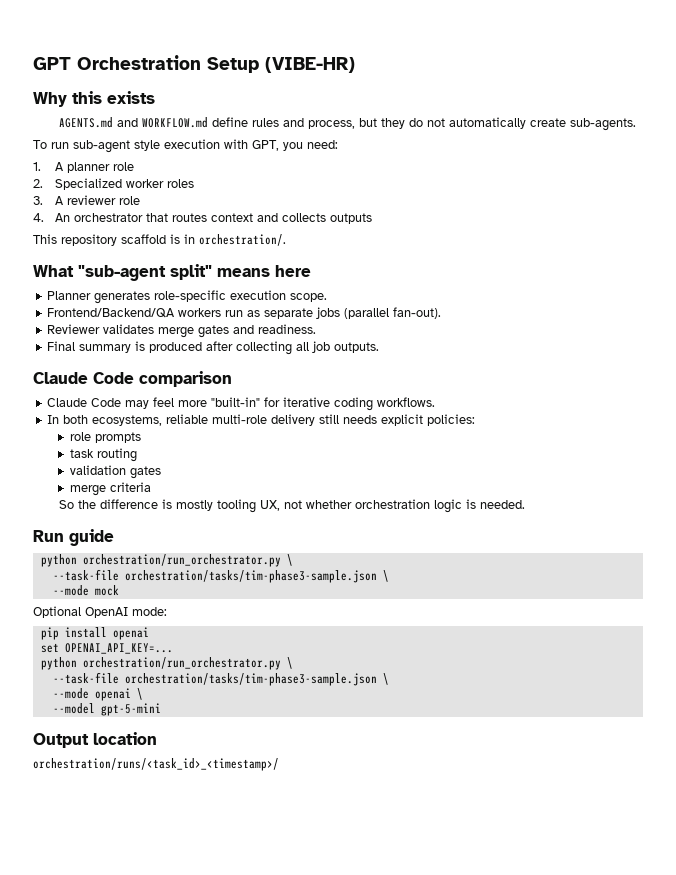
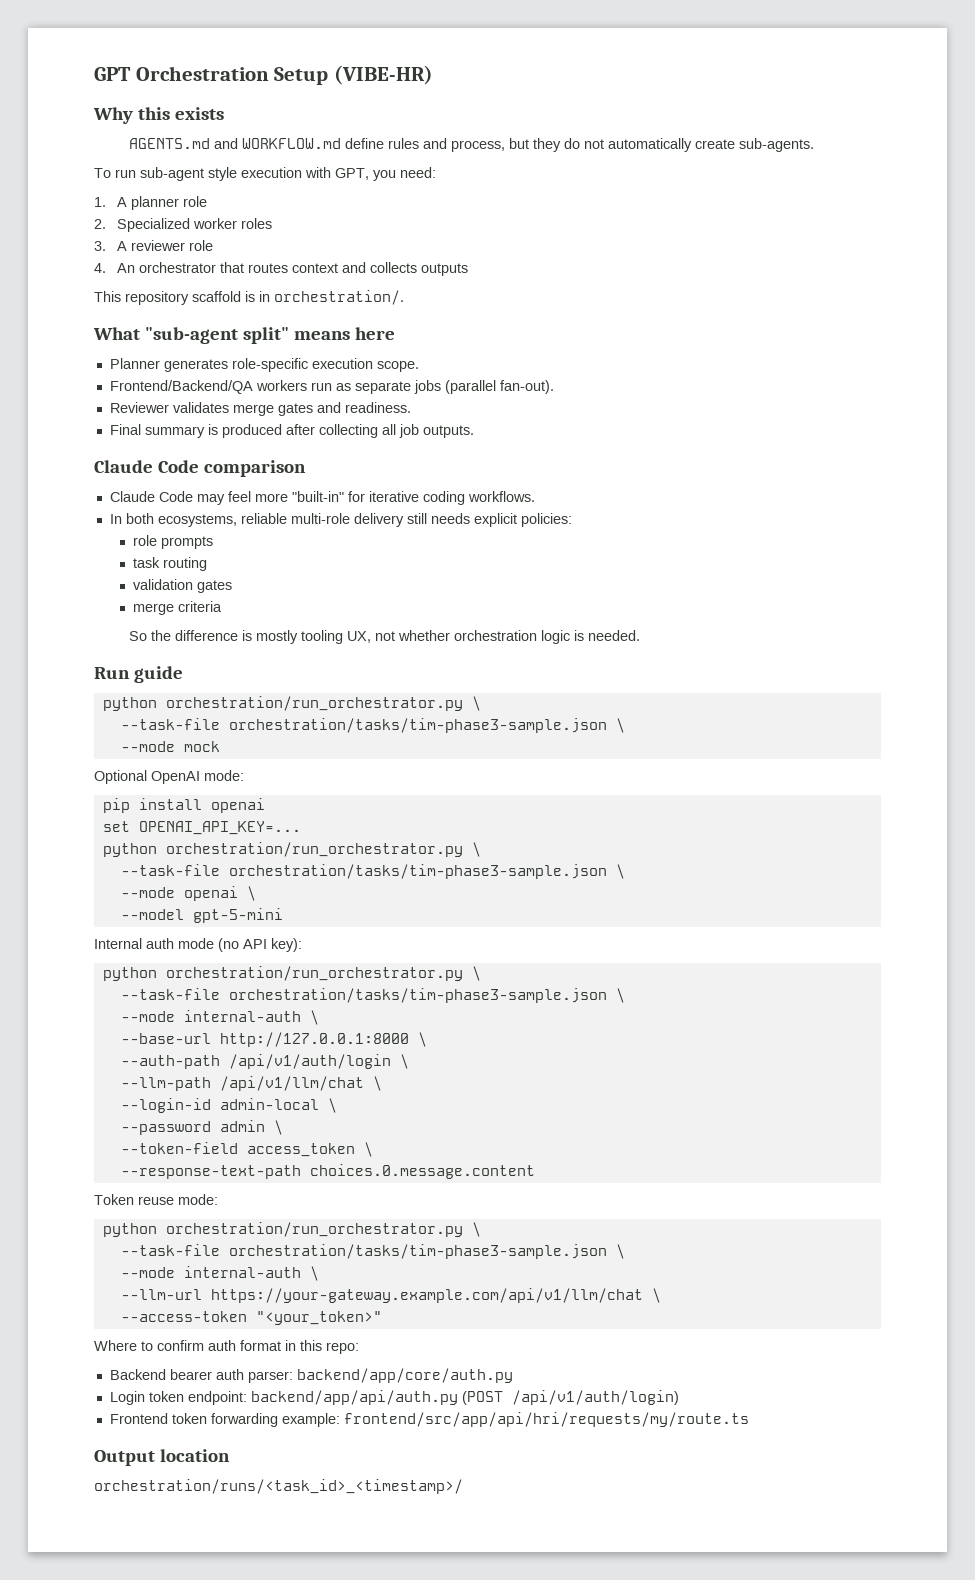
+ Internal auth mode (no API key):
+ python orchestration/run_orchestrator.py \
+ --task-file orchestration/tasks/tim-phase3-sample.json \
+ --mode internal-auth \
+ --base-url http://127.0.0.1:8000 \
+ --auth-path /api/v1/auth/login \
+ --llm-path /api/v1/llm/chat \
+ --login-id admin-local \
+ --password admin \
+ --token-field access_token \
+ --response-text-path choices.0.message.content
+ Token reuse mode:
+ python orchestration/run_orchestrator.py \
+ --task-file orchestration/tasks/tim-phase3-sample.json \
+ --mode internal-auth \
+ --llm-url https://your-gateway.example.com/api/v1/llm/chat \
+ --access-token "<your_token>"
+ Where to confirm auth format in this repo:
+ Backend bearer auth parser: backend/app/core/auth.py
+ Login token endpoint: backend/app/api/auth.py (POST /api/v1/auth/login)
+ Frontend token forwarding example: frontend/src/app/api/hri/requests/my/route.ts

